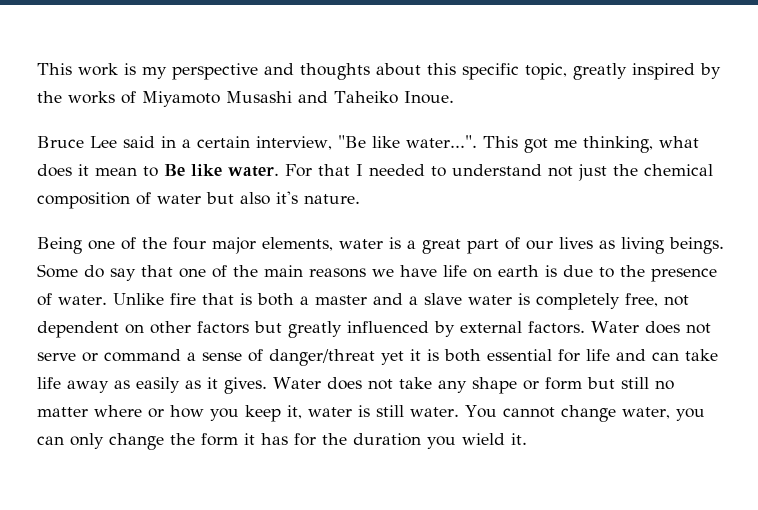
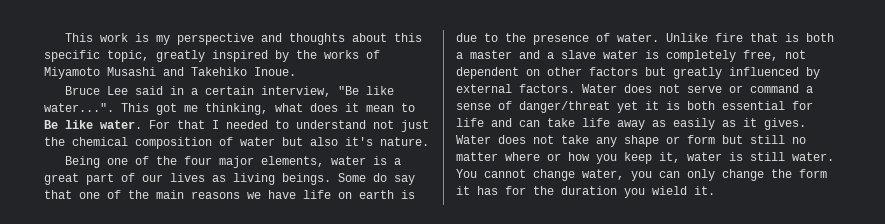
- This work is my perspective and thoughts about this specific topic, greatly inspired by the works of Miyamoto Musashi and Taheiko Inoue.
+ This work is my perspective and thoughts about this specific topic, greatly inspired by the works of Miyamoto Musashi and Takehiko Inoue.

